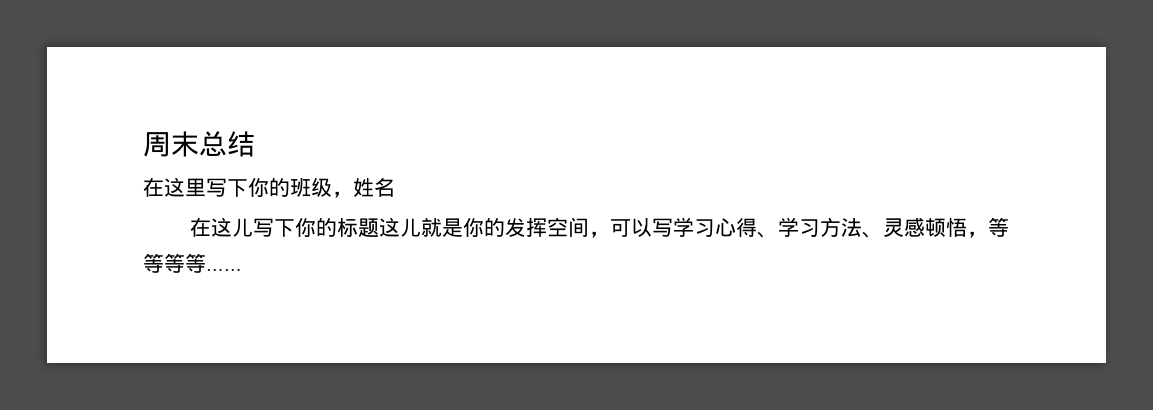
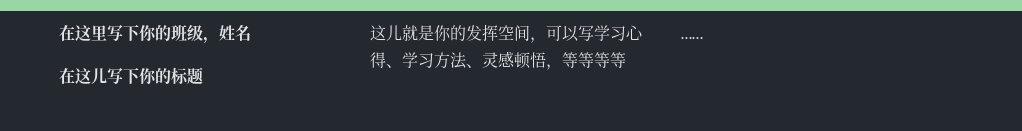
- 周末总结
- 在这儿写下你的标题这儿就是你的发挥空间，可以写学习心得、学习方法、灵感顿悟，等等等等……
+ 在这儿写下你的标题
+ 这儿就是你的发挥空间，可以写学习心得、学习方法、灵感顿悟，等等等等……

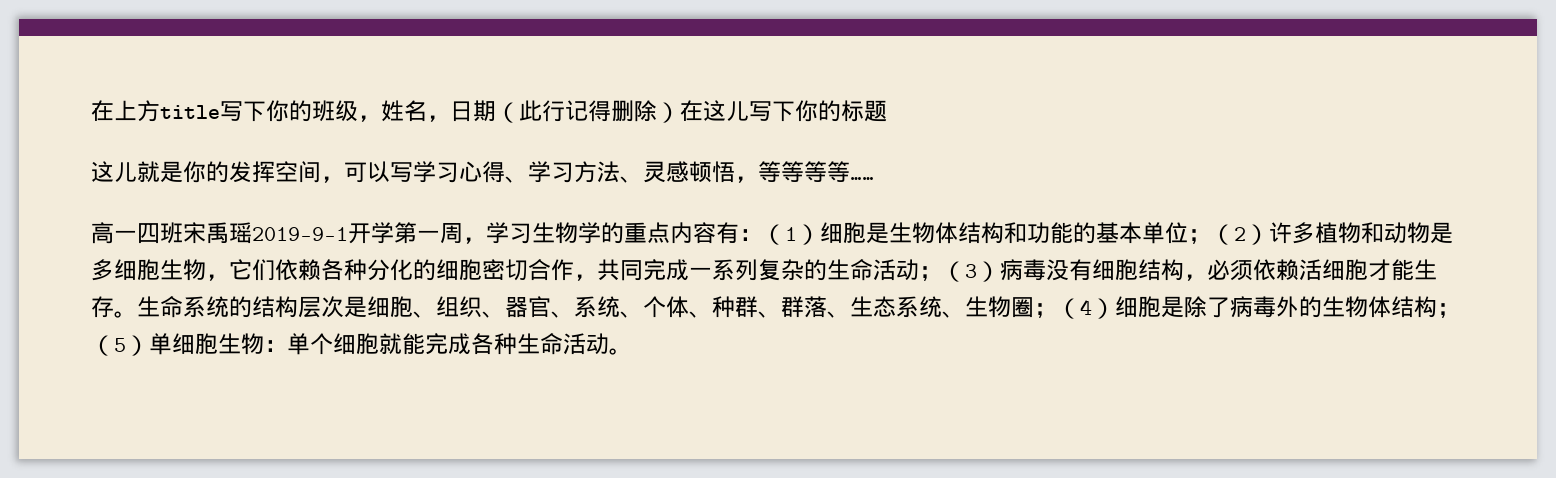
- 在这里写下你的班级，姓名
- 在这儿写下你的标题
+ 在上方title写下你的班级，姓名，日期（此行记得删除）在这儿写下你的标题
+ 高一四班宋禹瑶2019-9-1开学第一周，学习生物学的重点内容有：（1）细胞是生物体结构和功能的基本单位；（2）许多植物和动物是多细胞生物，它们依赖各种分化的细胞密切合作，共同完成一系列复杂的生命活动；（3）病毒没有细胞结构，必须依赖活细胞才能生存。生命系统的结构层次是细胞、组织、器官、系统、个体、种群、群落、生态系统、生物圈；（4）细胞是除了病毒外的生物体结构；（5）单细胞生物：单个细胞就能完成各种生命活动。

